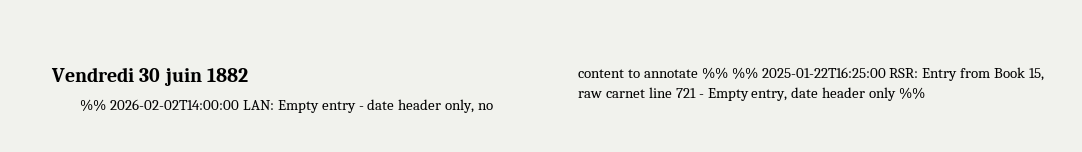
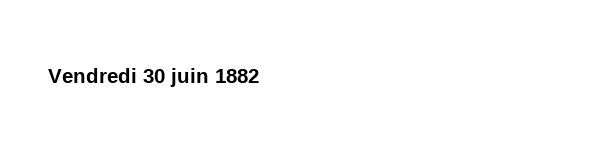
- %% 2026-02-02T14:00:00 LAN: Empty entry - date header only, no content to annotate %% %% 2025-01-22T16:25:00 RSR: Entry from Book 15, raw carnet line 721 - Empty entry, date header only %%

